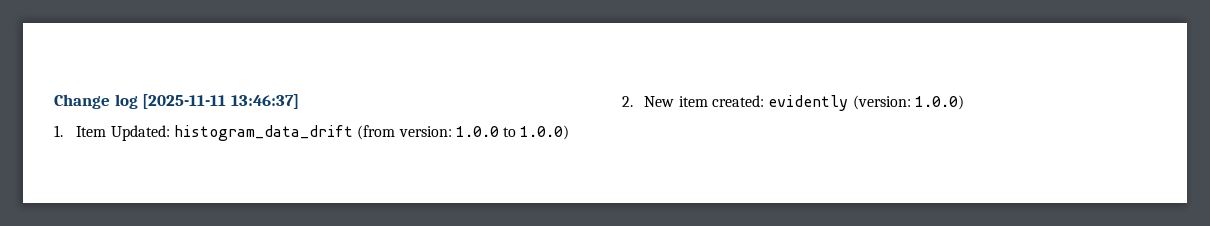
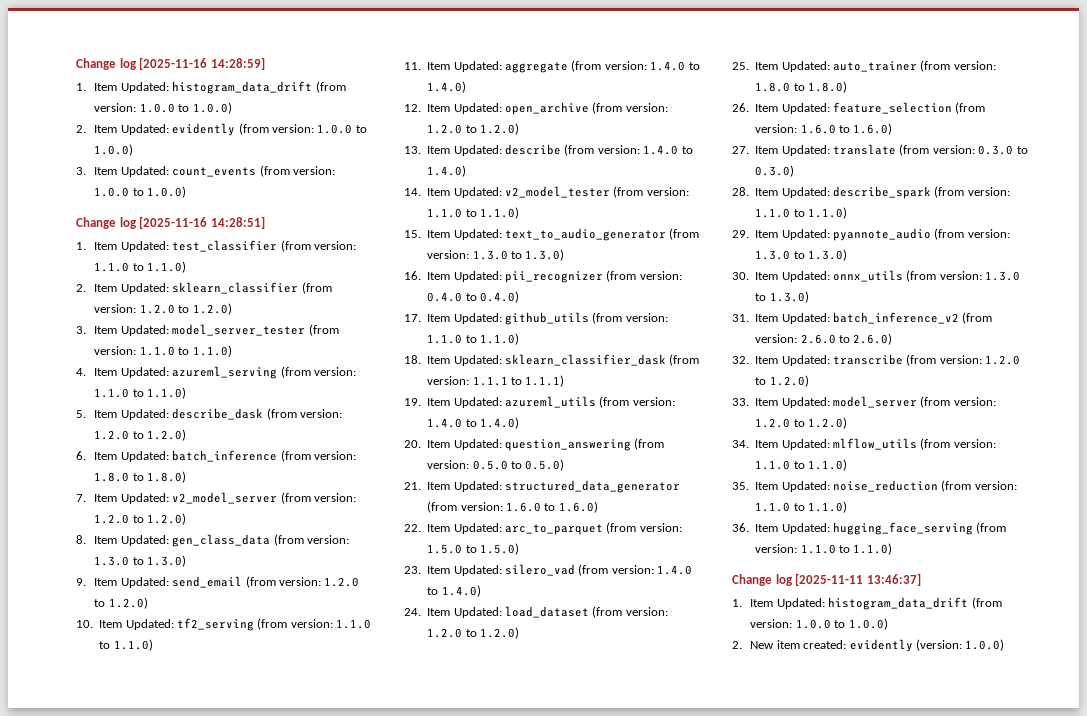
+ Change log [2025-11-16 14:28:59]
+ 1. Item Updated: histogram_data_drift (from version: 1.0.0 to 1.0.0)
+ 2. Item Updated: evidently (from version: 1.0.0 to 1.0.0)
+ 3. Item Updated: count_events (from version: 1.0.0 to 1.0.0)
+ Change log [2025-11-16 14:28:51]
+ 1. Item Updated: test_classifier (from version: 1.1.0 to 1.1.0)
+ 2. Item Updated: sklearn_classifier (from version: 1.2.0 to 1.2.0)
+ 3. Item Updated: model_server_tester (from version: 1.1.0 to 1.1.0)
+ 4. Item Updated: azureml_serving (from version: 1.1.0 to 1.1.0)
+ 5. Item Updated: describe_dask (from version: 1.2.0 to 1.2.0)
+ 6. Item Updated: batch_inference (from version: 1.8.0 to 1.8.0)
+ 7. Item Updated: v2_model_server (from version: 1.2.0 to 1.2.0)
+ 8. Item Updated: gen_class_data (from version: 1.3.0 to 1.3.0)
+ 9. Item Updated: send_email (from version: 1.2.0 to 1.2.0)
+ 10. Item Updated: tf2_serving (from version: 1.1.0 to 1.1.0)
+ 11. Item Updated: aggregate (from version: 1.4.0 to 1.4.0)
+ 12. Item Updated: open_archive (from version: 1.2.0 to 1.2.0)
+ 13. Item Updated: describe (from version: 1.4.0 to 1.4.0)
+ 14. Item Updated: v2_model_tester (from version: 1.1.0 to 1.1.0)
+ 15. Item Updated: text_to_audio_generator (from version: 1.3.0 to 1.3.0)
+ 16. Item Updated: pii_recognizer (from version: 0.4.0 to 0.4.0)
+ 17. Item Updated: github_utils (from version: 1.1.0 to 1.1.0)
+ 18. Item Updated: sklearn_classifier_dask (from version: 1.1.1 to 1.1.1)
+ 19. Item Updated: azureml_utils (from version: 1.4.0 to 1.4.0)
+ 20. Item Updated: question_answering (from version: 0.5.0 to 0.5.0)
+ 21. Item Updated: structured_data_generator (from version: 1.6.0 to 1.6.0)
+ 22. Item Updated: arc_to_parquet (from version: 1.5.0 to 1.5.0)
+ 23. Item Updated: silero_vad (from version: 1.4.0 to 1.4.0)
+ 24. Item Updated: load_dataset (from version: 1.2.0 to 1.2.0)
+ 25. Item Updated: auto_trainer (from version: 1.8.0 to 1.8.0)
+ 26. Item Updated: feature_selection (from version: 1.6.0 to 1.6.0)
+ 27. Item Updated: translate (from version: 0.3.0 to 0.3.0)
+ 28. Item Updated: describe_spark (from version: 1.1.0 to 1.1.0)
+ 29. Item Updated: pyannote_audio (from version: 1.3.0 to 1.3.0)
+ 30. Item Updated: onnx_utils (from version: 1.3.0 to 1.3.0)
+ 31. Item Updated: batch_inference_v2 (from version: 2.6.0 to 2.6.0)
+ 32. Item Updated: transcribe (from version: 1.2.0 to 1.2.0)
+ 33. Item Updated: model_server (from version: 1.2.0 to 1.2.0)
+ 34. Item Updated: mlflow_utils (from version: 1.1.0 to 1.1.0)
+ 35. Item Updated: noise_reduction (from version: 1.1.0 to 1.1.0)
+ 36. Item Updated: hugging_face_serving (from version: 1.1.0 to 1.1.0)

